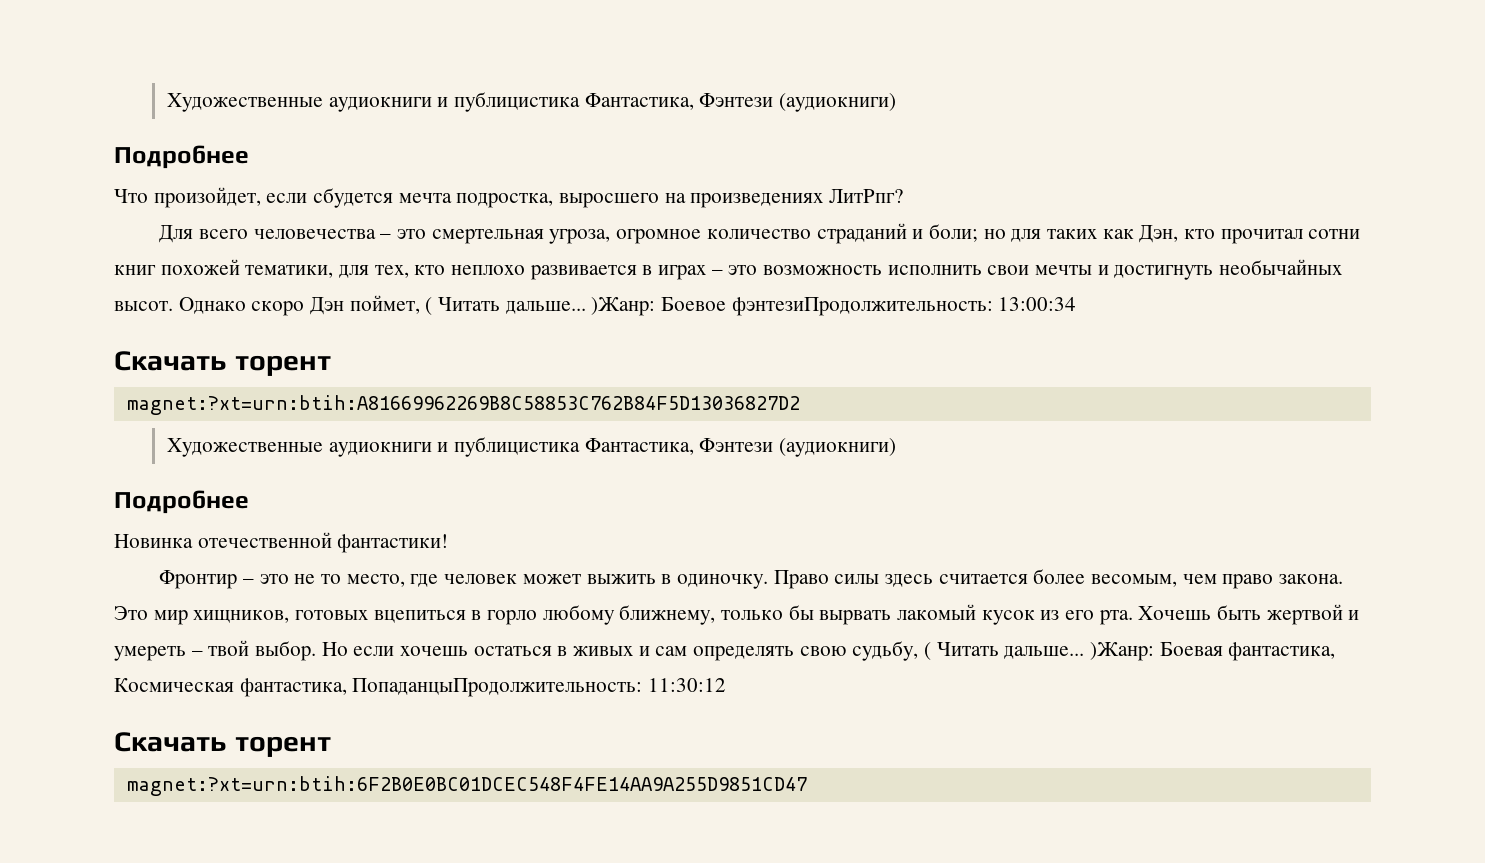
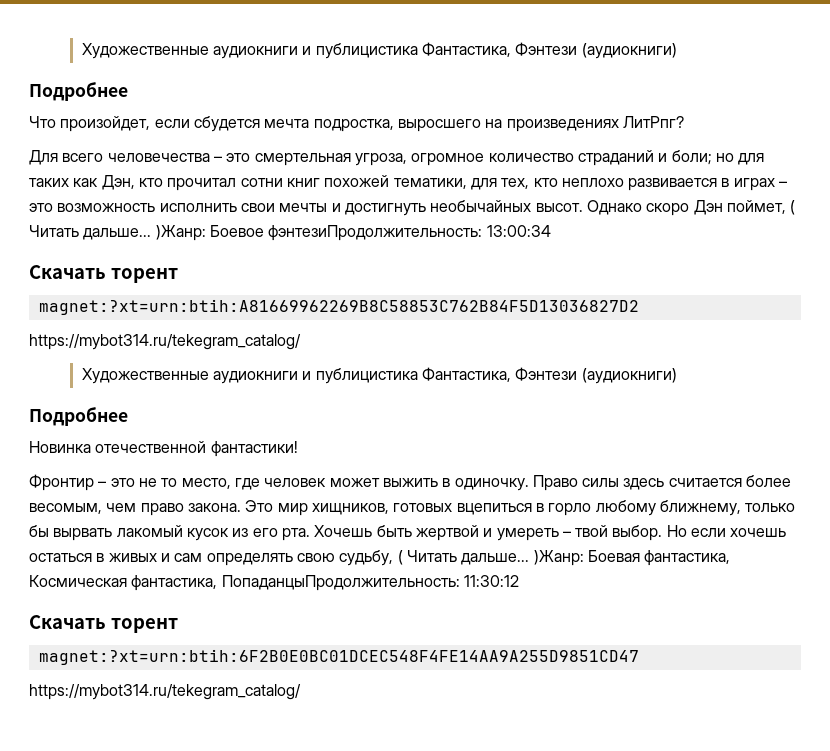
  magnet:?xt=urn:btih:A81669962269B8C58853C762B84F5D13036827D2
+ https://mybot314.ru/tekegram_catalog/
  magnet:?xt=urn:btih:6F2B0E0BC01DCEC548F4FE14AA9A255D9851CD47
+ https://mybot314.ru/tekegram_catalog/

